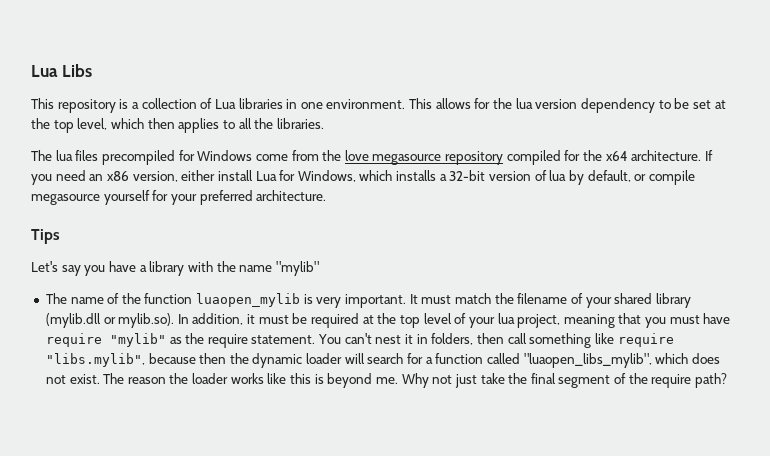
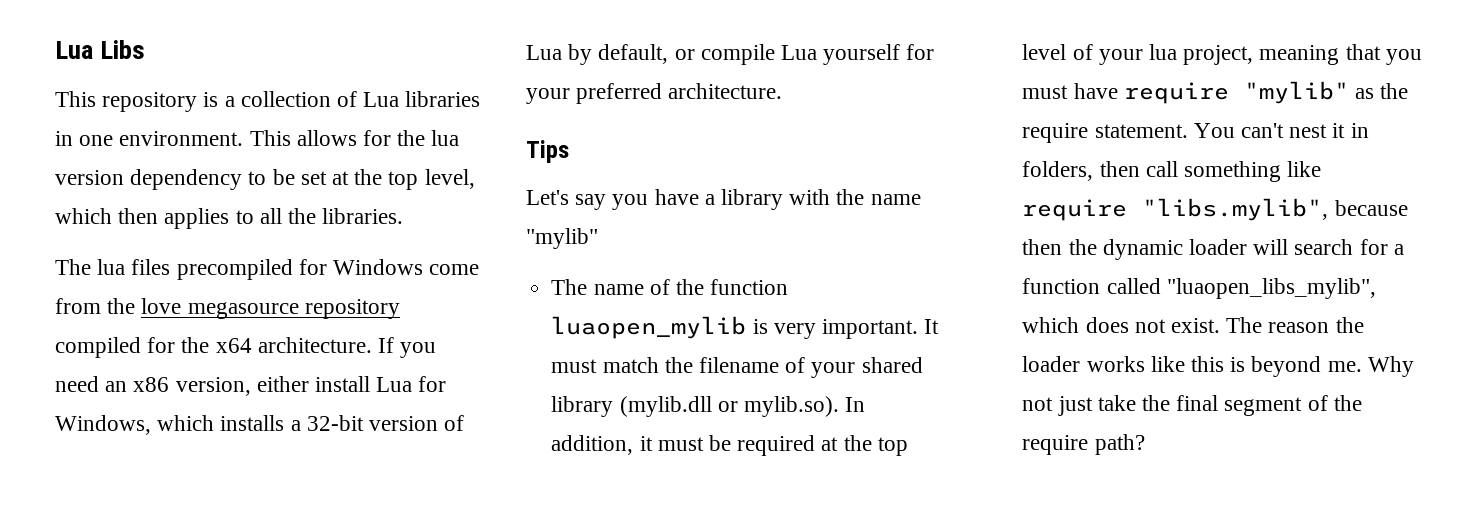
- If you need an x86 version, either install Lua for Windows, which installs a 32-bit version of lua by default, or compile megasource yourself for your preferred architecture.
+ If you need an x86 version, either install Lua for Windows, which installs a 32-bit version of Lua by default, or compile Lua yourself for your preferred architecture.

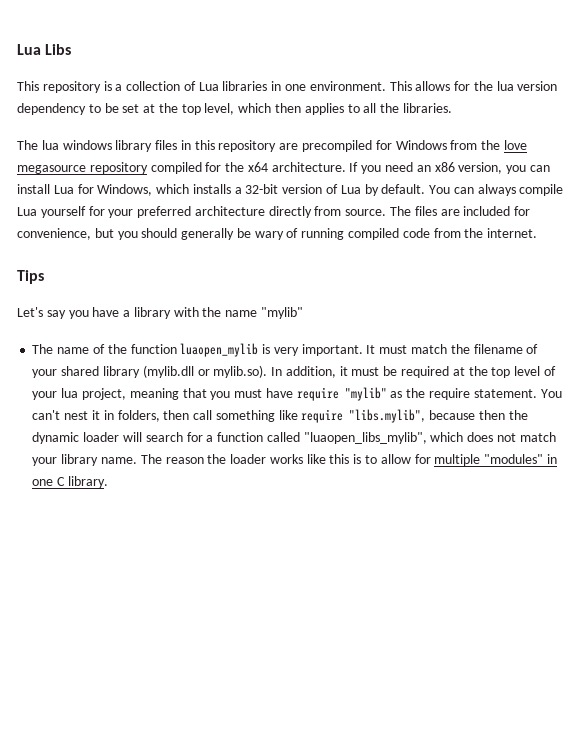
- The lua files precompiled for Windows come from the love megasource repository compiled for the x64 architecture.
+ The lua windows library files in this repository are precompiled for Windows from the love megasource repository compiled for the x64 architecture.
- If you need an x86 version, either install Lua for Windows, which installs a 32-bit version of Lua by default, or compile Lua yourself for your preferred architecture.
+ If you need an x86 version, you can install Lua for Windows, which installs a 32-bit version of Lua by default. You can always compile Lua yourself for your preferred architecture directly from source. The files are included for convenience, but you should generally be wary of running compiled code from the internet.
- You can't nest it in folders, then call something like require "libs.mylib", because then the dynamic loader will search for a function called "luaopen_libs_mylib", which does not exist.
+ You can't nest it in folders, then call something like require "libs.mylib", because then the dynamic loader will search for a function called "luaopen_libs_mylib", which does not match your library name.
- The reason the loader works like this is beyond me. Why not just take the final segment of the require path?
+ The reason the loader works like this is to allow for multiple "modules" in one C library.

